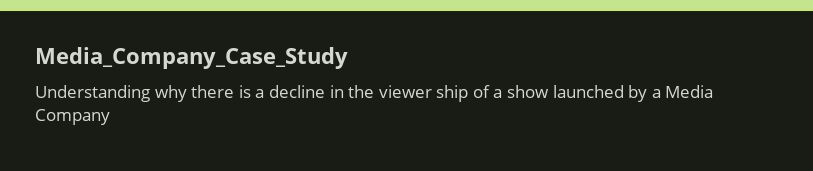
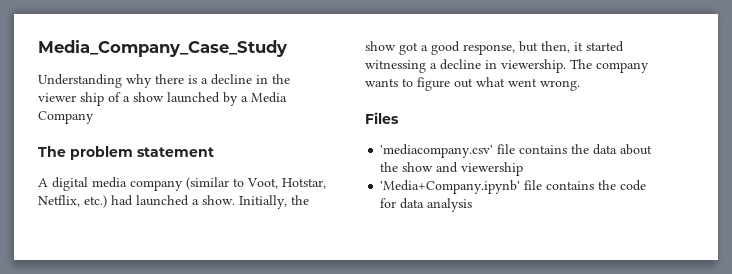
+ The problem statement
+ A digital media company (similar to Voot, Hotstar, Netflix, etc.) had launched a show. Initially, the show got a good response, but then, it started witnessing a decline in viewership. The company wants to figure out what went wrong.
+ Files
+ 'mediacompany.csv' file contains the data about the show and viewership
+ 'Media+Company.ipynb' file contains the code for data analysis

